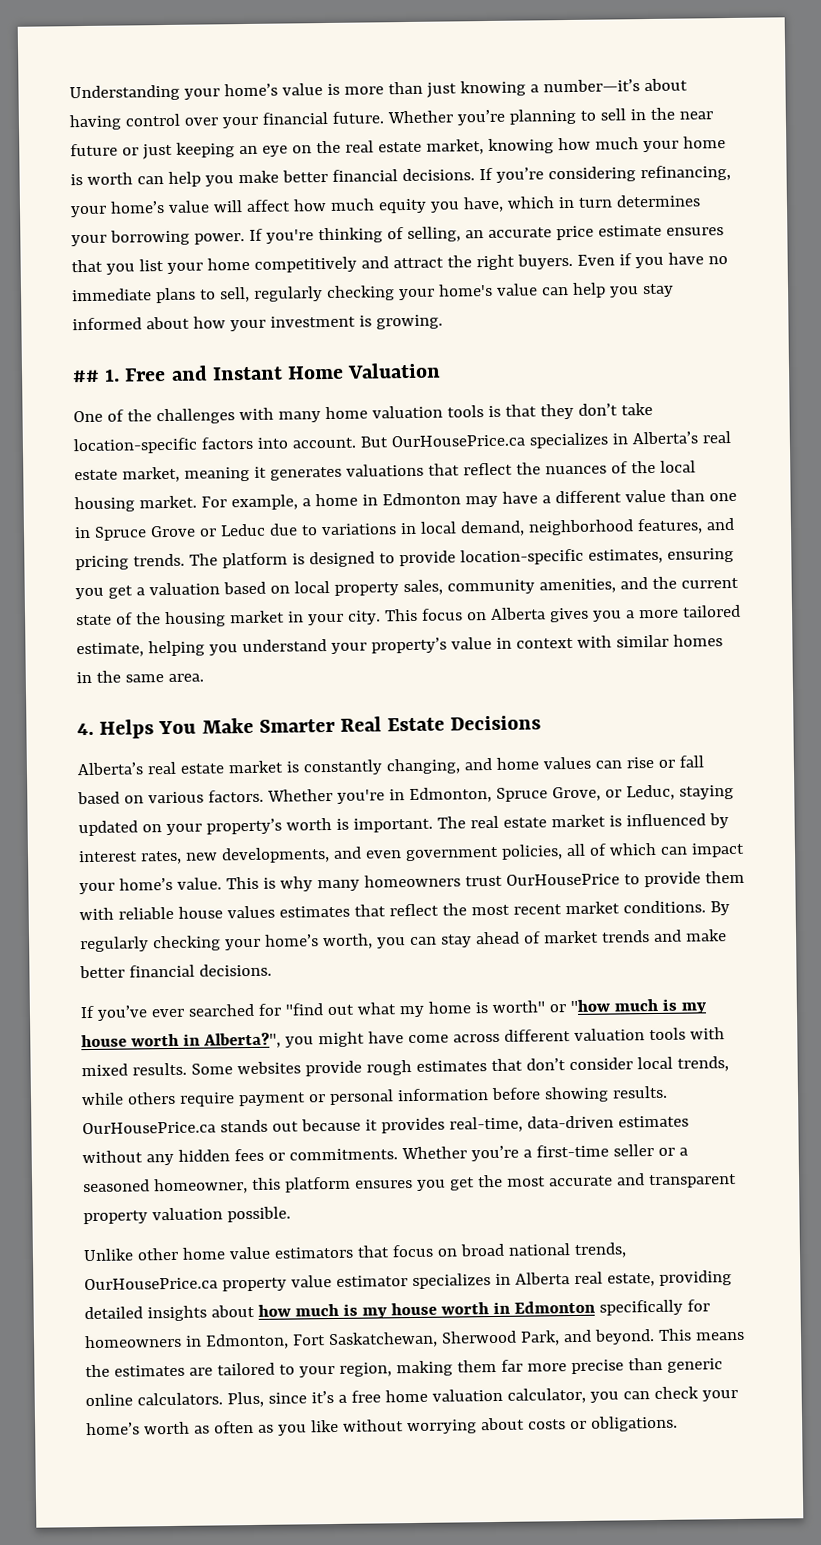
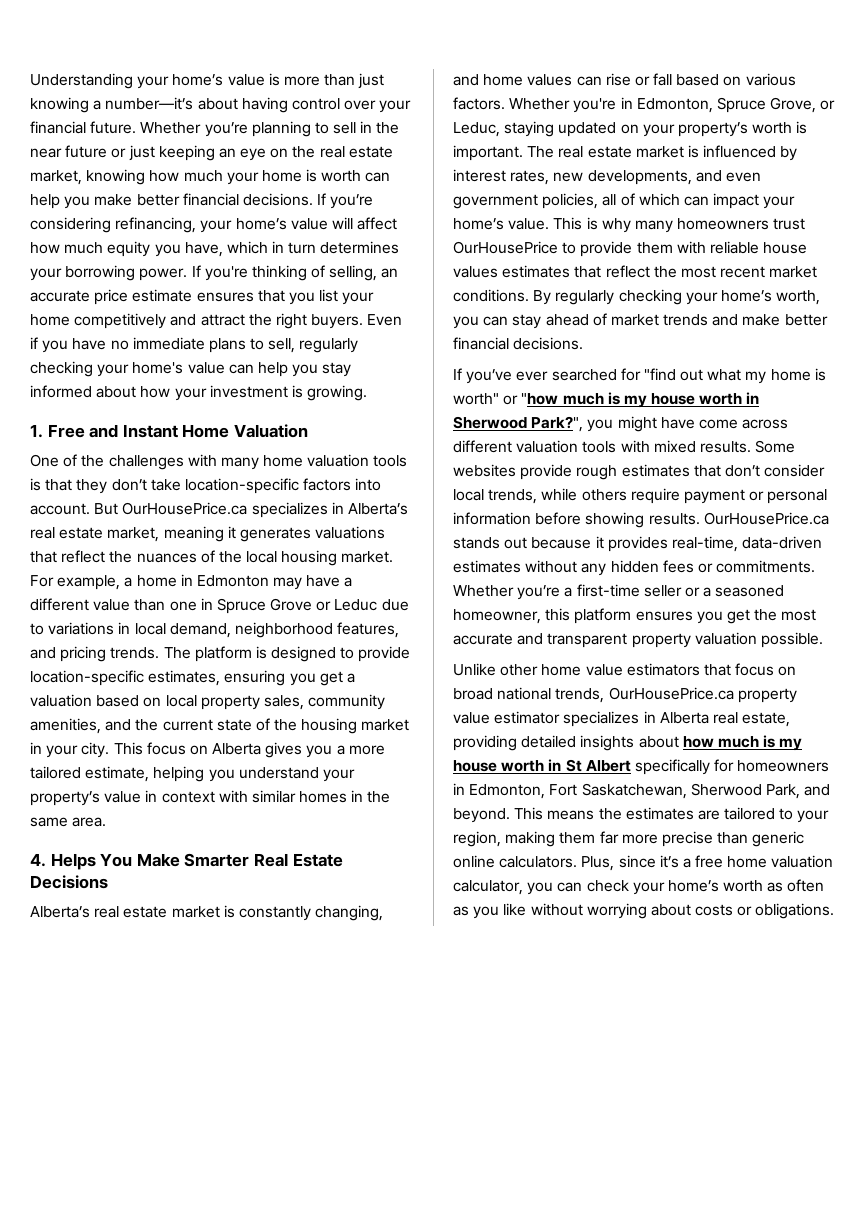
- ## 1. Free and Instant Home Valuation
+ 1. Free and Instant Home Valuation
- If you’ve ever searched for "find out what my home is worth" or "how much is my house worth in Alberta?", you might have come across different valuation tools with mixed results.
+ If you’ve ever searched for "find out what my home is worth" or "how much is my house worth in Sherwood Park?", you might have come across different valuation tools with mixed results.
- Unlike other home value estimators that focus on broad national trends, OurHousePrice.ca property value estimator specializes in Alberta real estate, providing detailed insights about how much is my house worth in Edmonton specifically for homeowners in Edmonton, Fort Saskatchewan, Sherwood Park, and beyond.
+ Unlike other home value estimators that focus on broad national trends, OurHousePrice.ca property value estimator specializes in Alberta real estate, providing detailed insights about how much is my house worth in St Albert specifically for homeowners in Edmonton, Fort Saskatchewan, Sherwood Park, and beyond.

